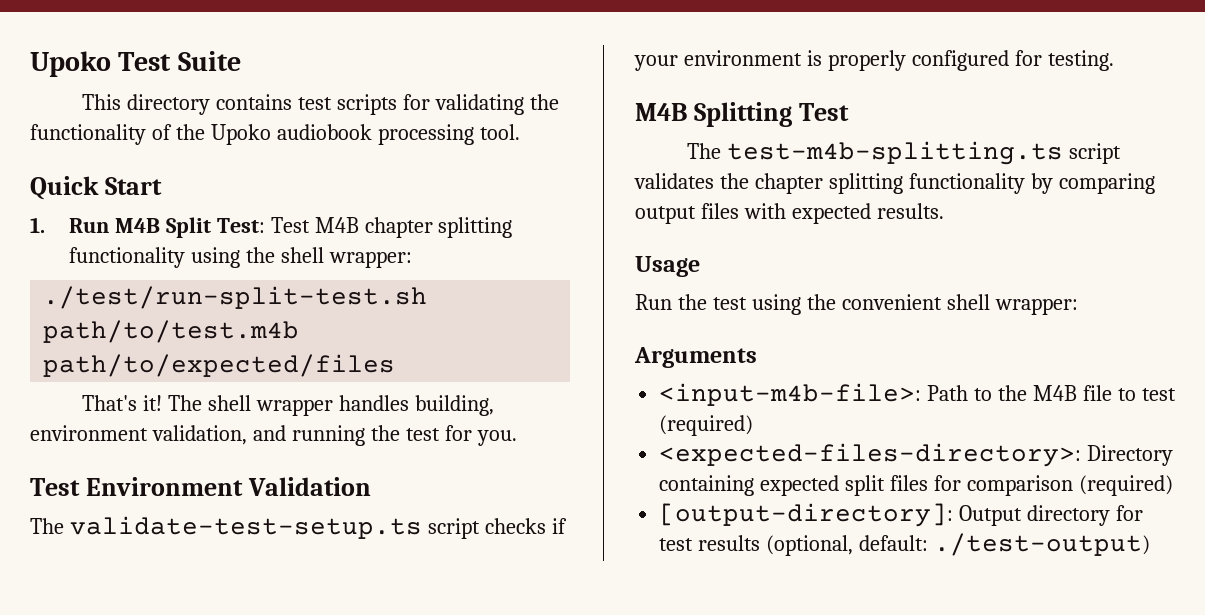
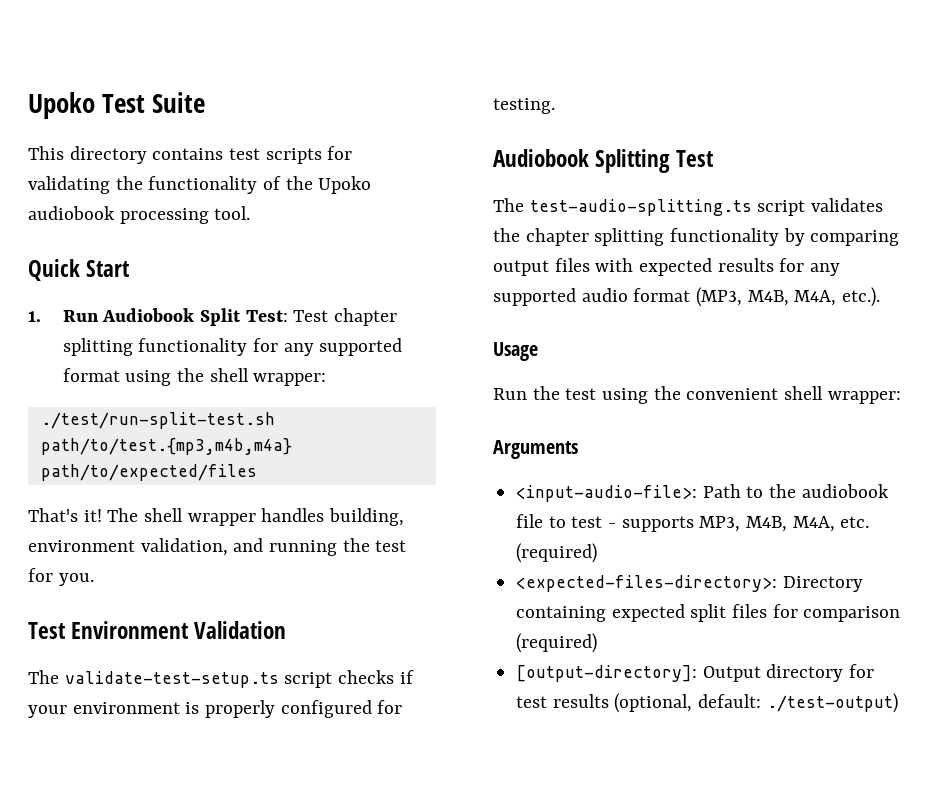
- 1. Run M4B Split Test: Test M4B chapter splitting functionality using the shell wrapper:
+ 1. Run Audiobook Split Test: Test chapter splitting functionality for any supported format using the shell wrapper:
- ./test/run-split-test.sh path/to/test.m4b path/to/expected/files
+ ./test/run-split-test.sh path/to/test.{mp3,m4b,m4a} path/to/expected/files
- M4B Splitting Test
+ Audiobook Splitting Test
- The test-m4b-splitting.ts script validates the chapter splitting functionality by comparing output files with expected results.
+ The test-audio-splitting.ts script validates the chapter splitting functionality by comparing output files with expected results for any supported audio format (MP3, M4B, M4A, etc.).
- <input-m4b-file>: Path to the M4B file to test (required)
+ <input-audio-file>: Path to the audiobook file to test - supports MP3, M4B, M4A, etc. (required)

